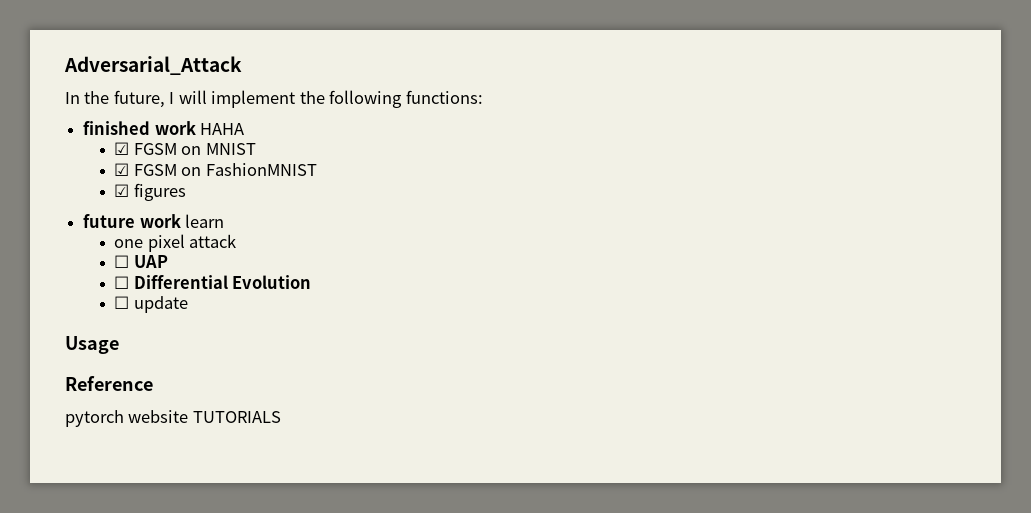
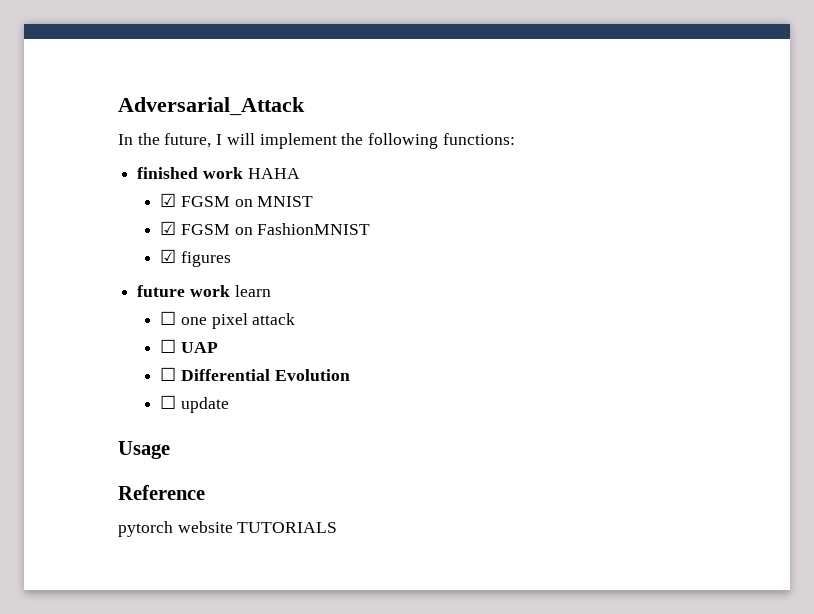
- one pixel attack
+ ☐ one pixel attack

